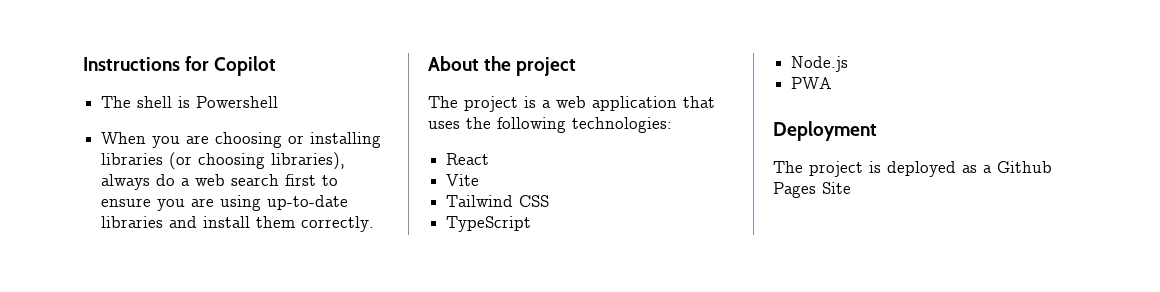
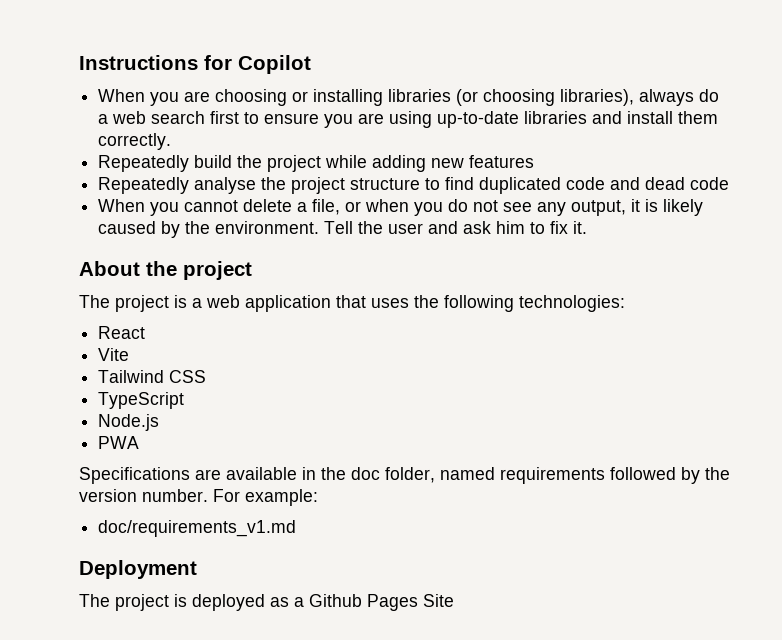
- The shell is Powershell
+ Repeatedly build the project while adding new features
+ Repeatedly analyse the project structure to find duplicated code and dead code
+ When you cannot delete a file, or when you do not see any output, it is likely caused by the environment. Tell the user and ask him to fix it.
+ Specifications are available in the doc folder, named requirements followed by the version number. For example:
+ doc/requirements_v1.md

